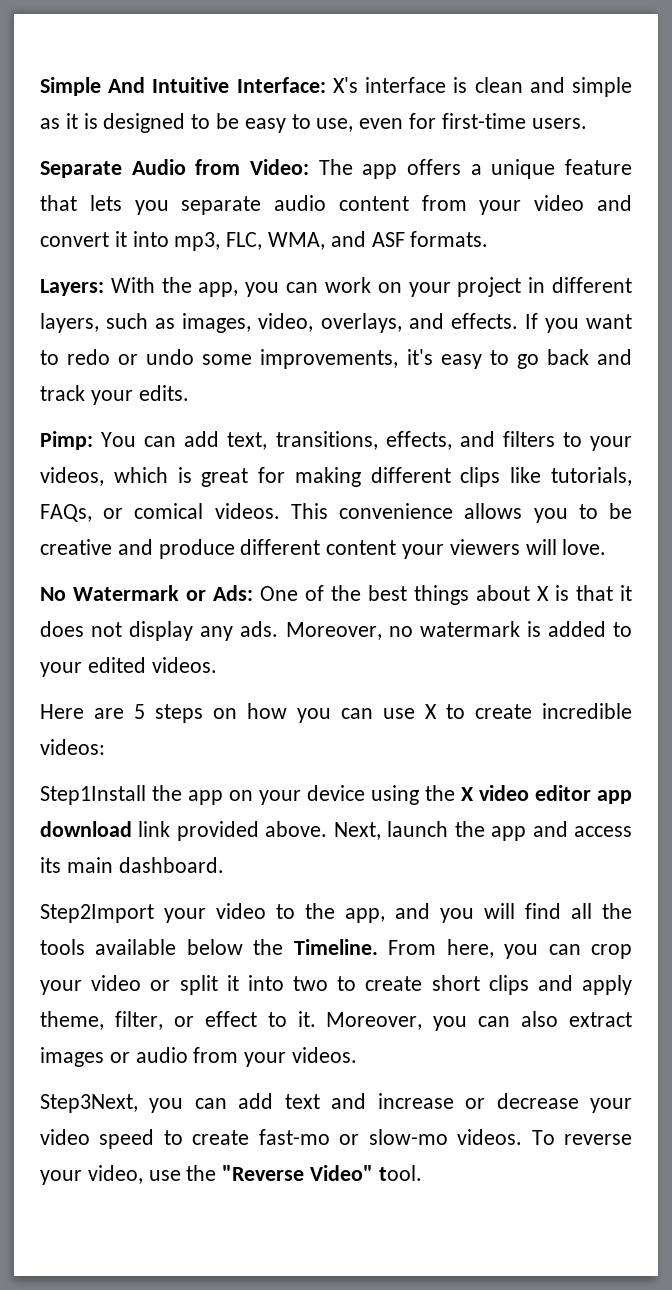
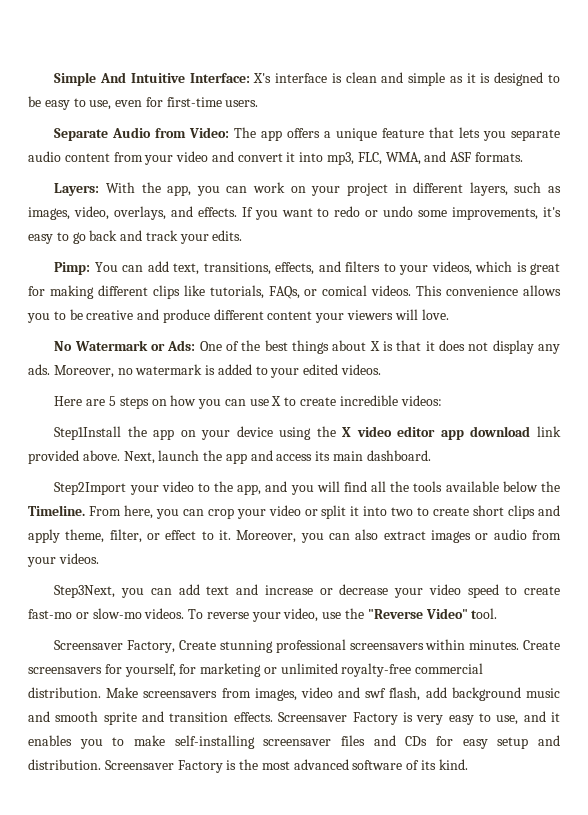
+ Screensaver Factory, Create stunning professional screensavers within minutes. Create screensavers for yourself, for marketing or unlimited royalty-free commercial distribution. Make screensavers from images, video and swf flash, add background music and smooth sprite and transition effects. Screensaver Factory is very easy to use, and it enables you to make self-installing screensaver files and CDs for easy setup and distribution. Screensaver Factory is the most advanced software of its kind.

